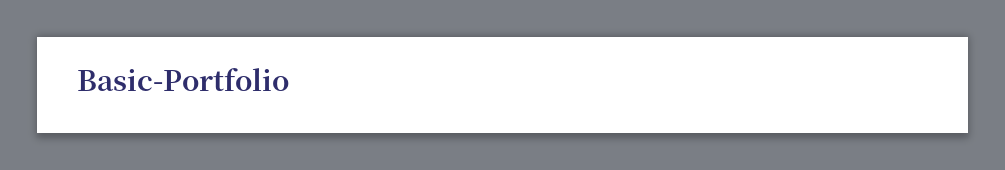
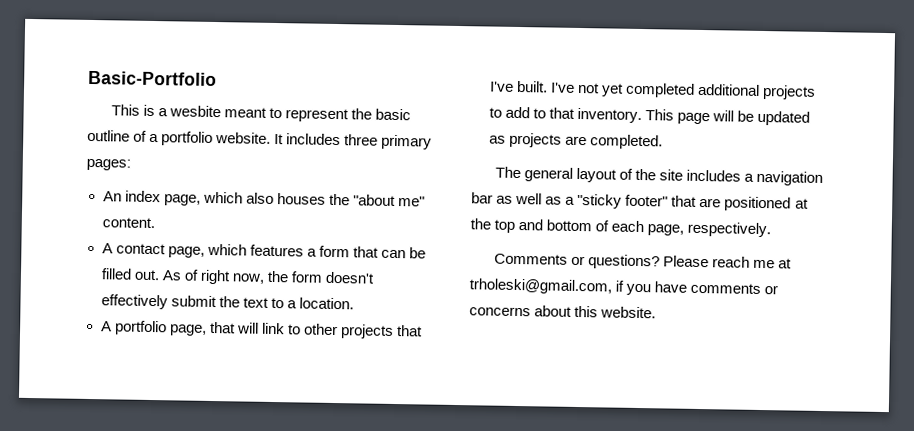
+ This is a wesbite meant to represent the basic outline of a portfolio website. It includes three primary pages:
+ An index page, which also houses the "about me" content.
+ A contact page, which features a form that can be filled out. As of right now, the form doesn't effectively submit the text to a location.
+ A portfolio page, that will link to other projects that I've built. I've not yet completed additional projects to add to that inventory. This page will be updated as projects are completed.
+ The general layout of the site includes a navigation bar as well as a "sticky footer" that are positioned at the top and bottom of each page, respectively.
+ Comments or questions? Please reach me at trholeski@gmail.com, if you have comments or concerns about this website.

